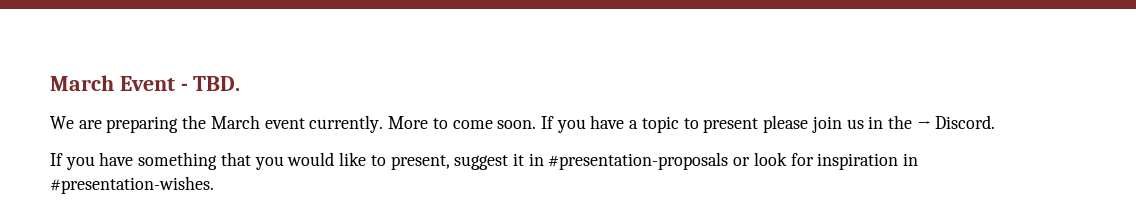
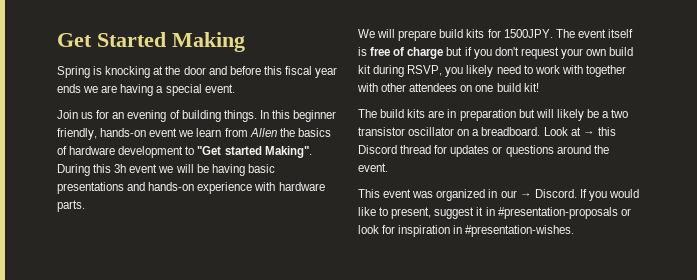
- March Event - TBD.
- We are preparing the March event currently. More to come soon. If you have a topic to present please join us in the → Discord.
- If you have something that you would like to present, suggest it in #presentation-proposals or look for inspiration in #presentation-wishes.
+ Get Started Making
+ Spring is knocking at the door and before this fiscal year ends we are having a special event.
+ Join us for an evening of building things. In this beginner friendly, hands-on event we learn from Allen the basics of hardware development to "Get started Making". During this 3h event we will be having basic presentations and hands-on experience with hardware parts.
+ We will prepare build kits for 1500JPY. The event itself is free of charge but if you don't request your own build kit during RSVP, you likely need to work with together with other attendees on one build kit!
+ The build kits are in preparation but will likely be a two transistor oscillator on a breadboard. Look at → this Discord thread for updates or questions around the event.
+ This event was organized in our → Discord. If you would like to present, suggest it in #presentation-proposals or look for inspiration in #presentation-wishes.

